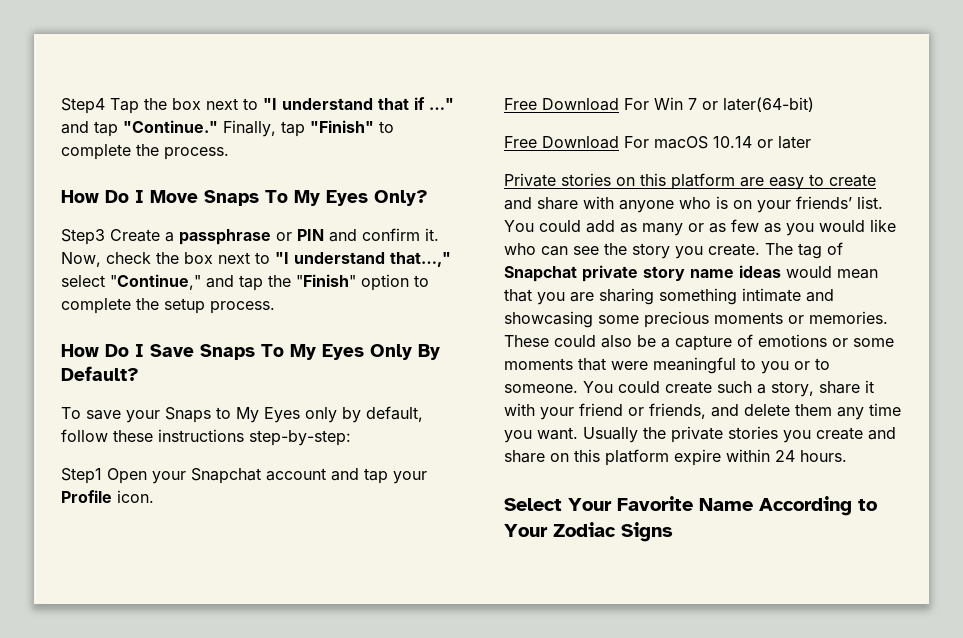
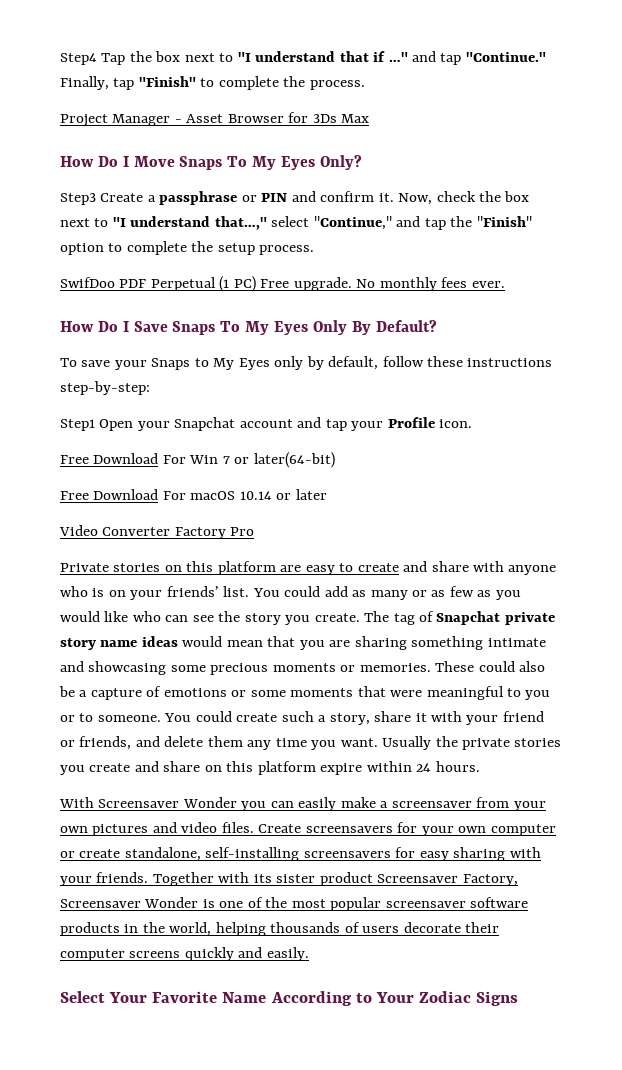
+ Project Manager - Asset Browser for 3Ds Max
+ SwifDoo PDF Perpetual (1 PC) Free upgrade. No monthly fees ever.
+ Video Converter Factory Pro
+ With Screensaver Wonder you can easily make a screensaver from your own pictures and video files. Create screensavers for your own computer or create standalone, self-installing screensavers for easy sharing with your friends. Together with its sister product Screensaver Factory, Screensaver Wonder is one of the most popular screensaver software products in the world, helping thousands of users decorate their computer screens quickly and easily.

